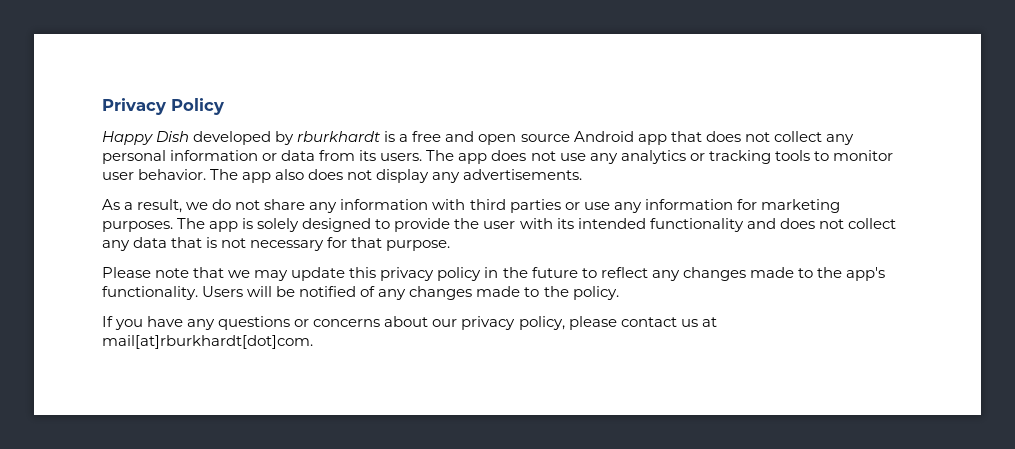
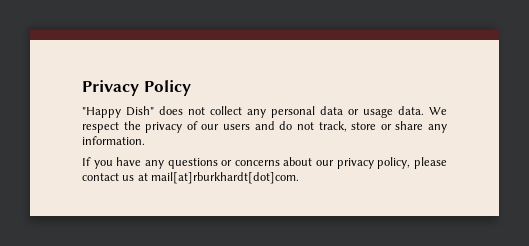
- Happy Dish developed by rburkhardt is a free and open source Android app that does not collect any personal information or data from its users. The app does not use any analytics or tracking tools to monitor user behavior. The app also does not display any advertisements.
- As a result, we do not share any information with third parties or use any information for marketing purposes. The app is solely designed to provide the user with its intended functionality and does not collect any data that is not necessary for that purpose.
- Please note that we may update this privacy policy in the future to reflect any changes made to the app's functionality. Users will be notified of any changes made to the policy.
+ "Happy Dish" does not collect any personal data or usage data. We respect the privacy of our users and do not track, store or share any information.

